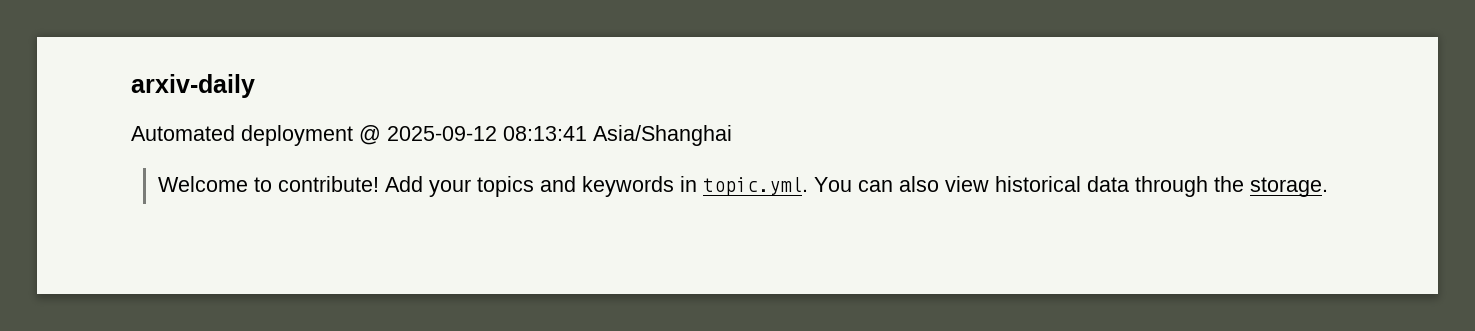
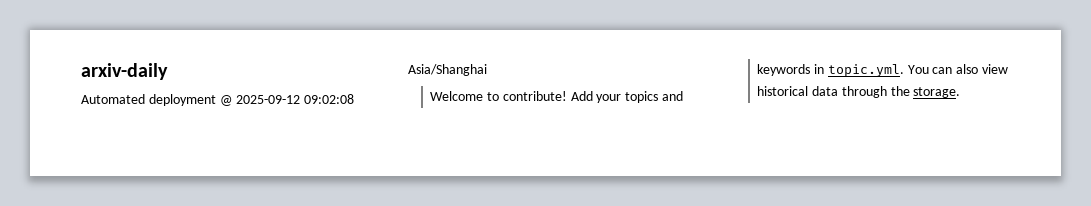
- Automated deployment @ 2025-09-12 08:13:41 Asia/Shanghai
+ Automated deployment @ 2025-09-12 09:02:08 Asia/Shanghai

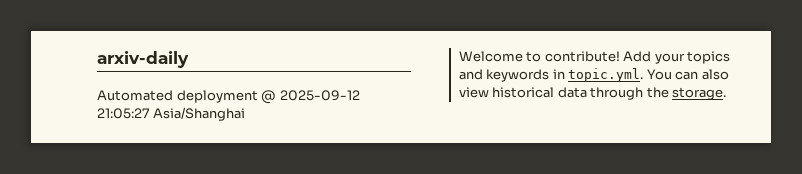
- Automated deployment @ 2025-09-12 09:02:08 Asia/Shanghai
+ Automated deployment @ 2025-09-12 21:05:27 Asia/Shanghai

